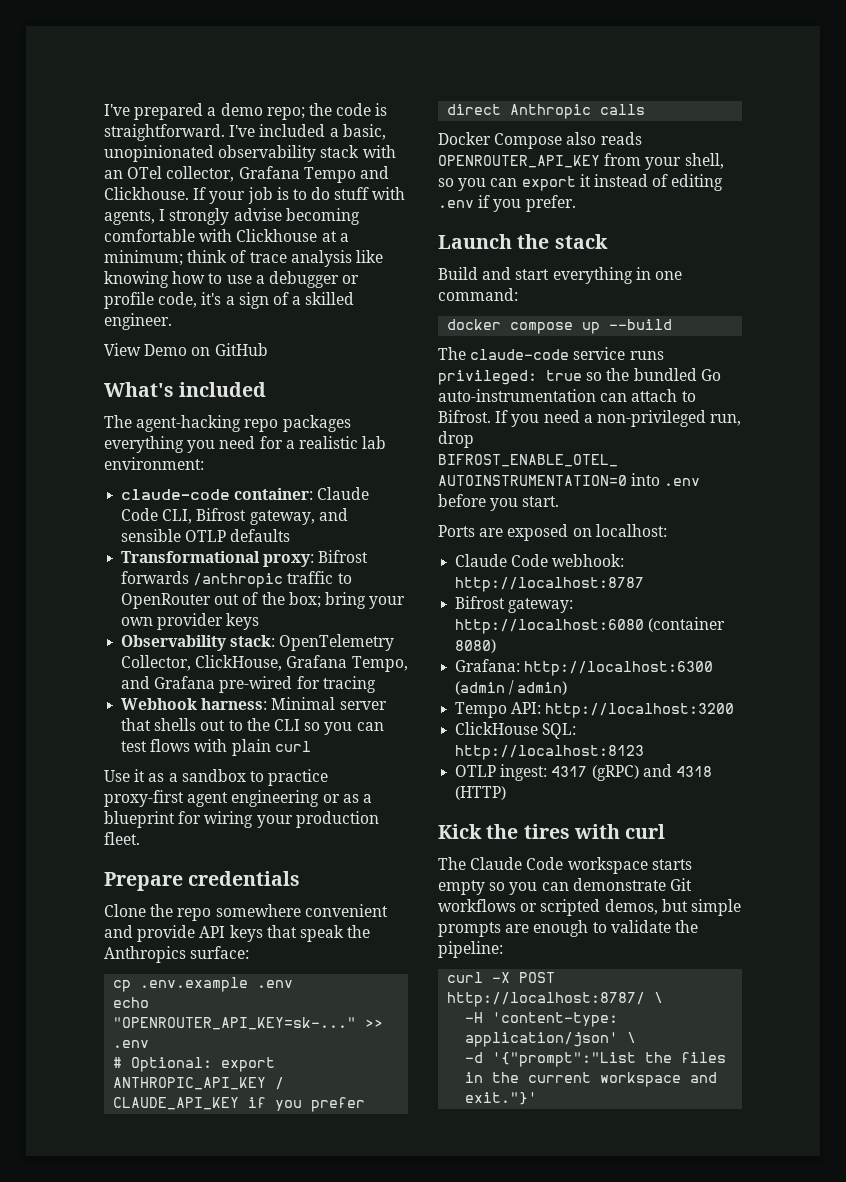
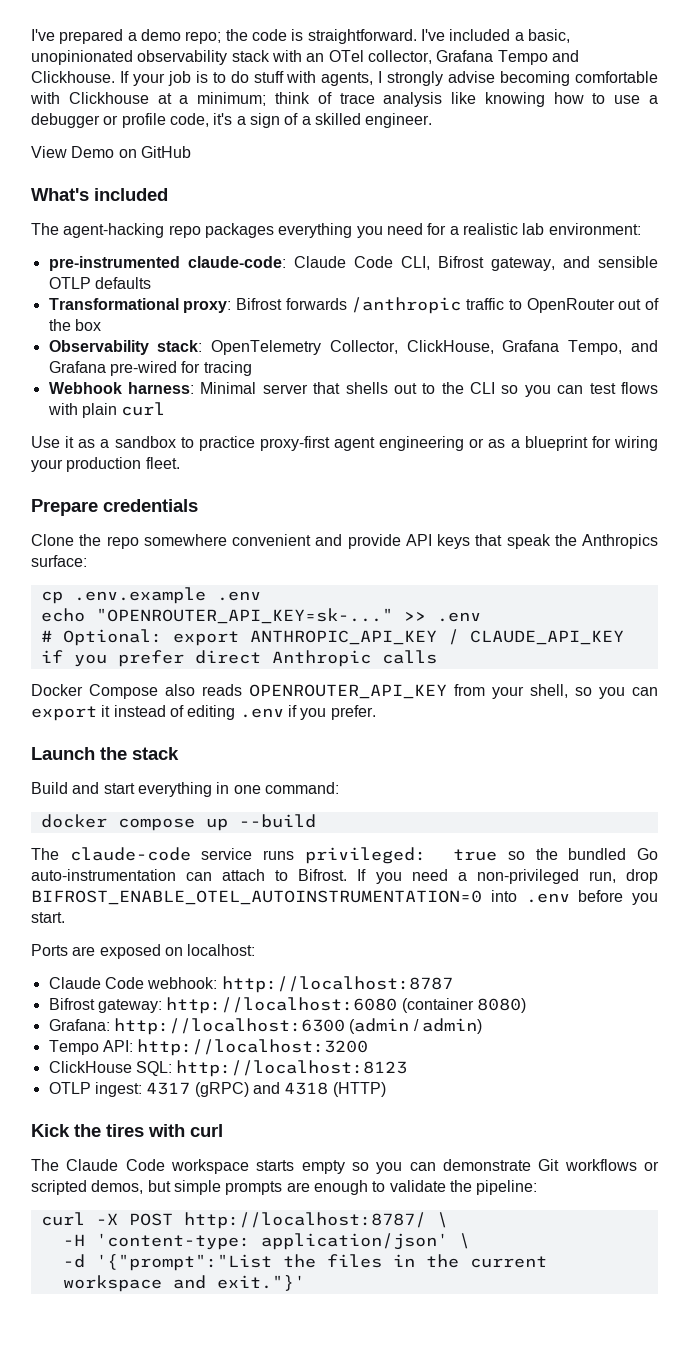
- claude-code container: Claude Code CLI, Bifrost gateway, and sensible OTLP defaults
+ pre-instrumented claude-code: Claude Code CLI, Bifrost gateway, and sensible OTLP defaults
- Transformational proxy: Bifrost forwards /anthropic traffic to OpenRouter out of the box; bring your own provider keys
+ Transformational proxy: Bifrost forwards /anthropic traffic to OpenRouter out of the box

